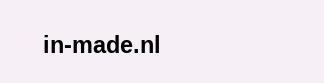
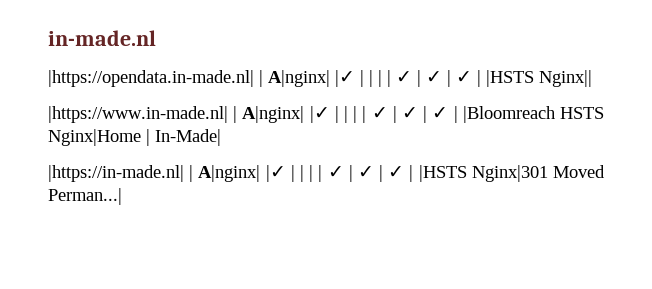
+ |https://opendata.in-made.nl| | A|nginx| |✓ | | | | ✓ | ✓ | ✓ | |HSTS Nginx||
+ |https://www.in-made.nl| | A|nginx| |✓ | | | | ✓ | ✓ | ✓ | |Bloomreach HSTS Nginx|Home | In-Made|
+ |https://in-made.nl| | A|nginx| |✓ | | | | ✓ | ✓ | ✓ | |HSTS Nginx|301 Moved Perman...|

